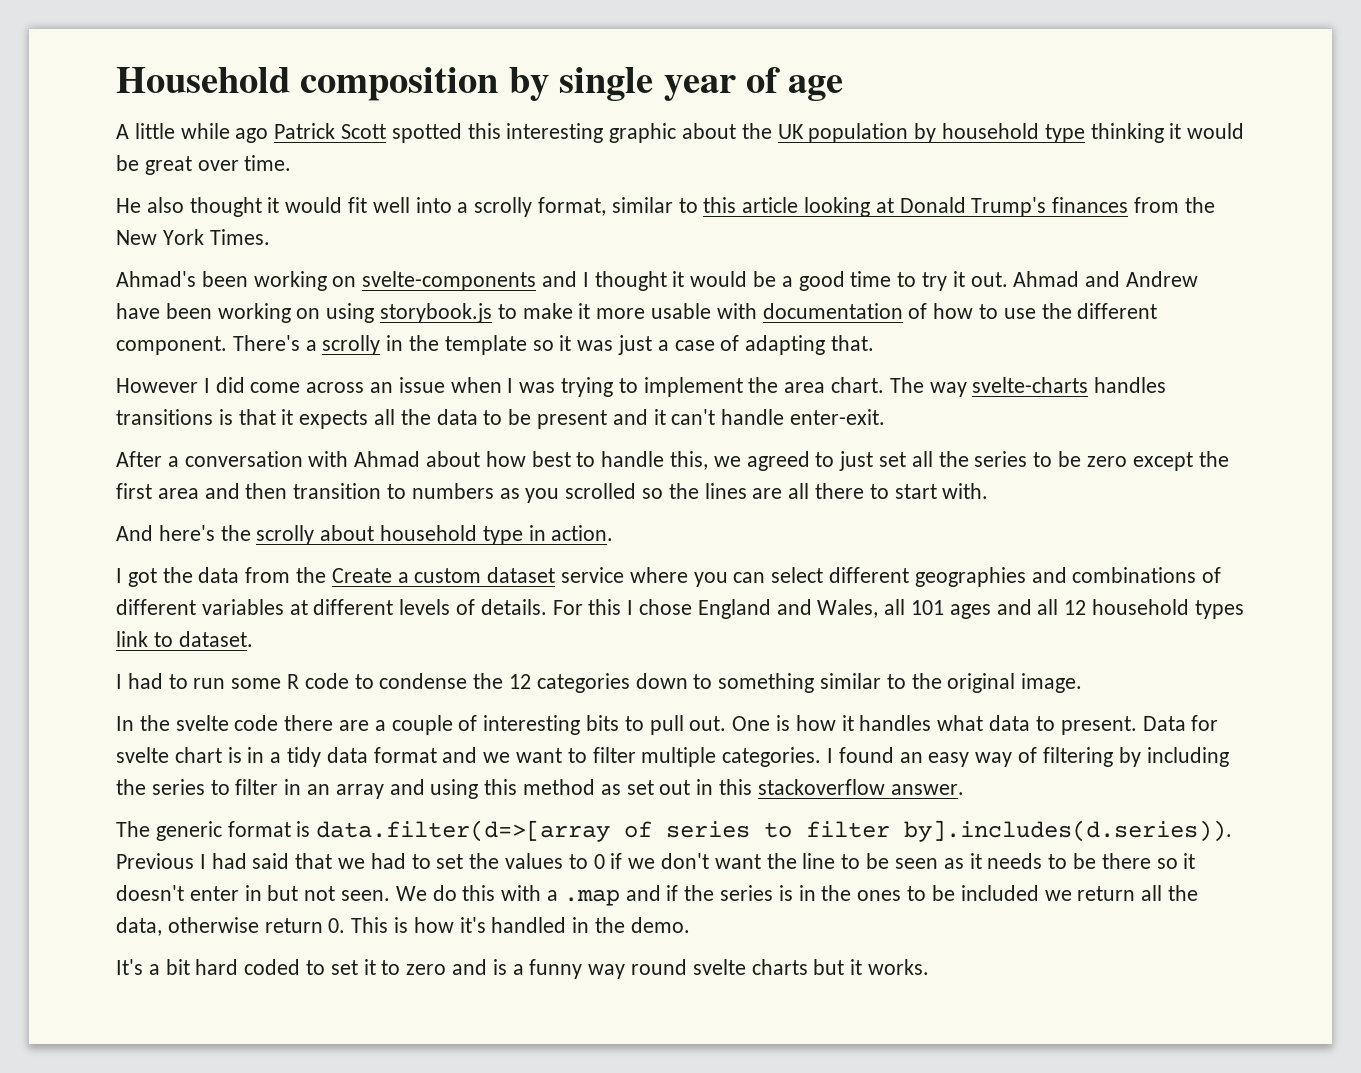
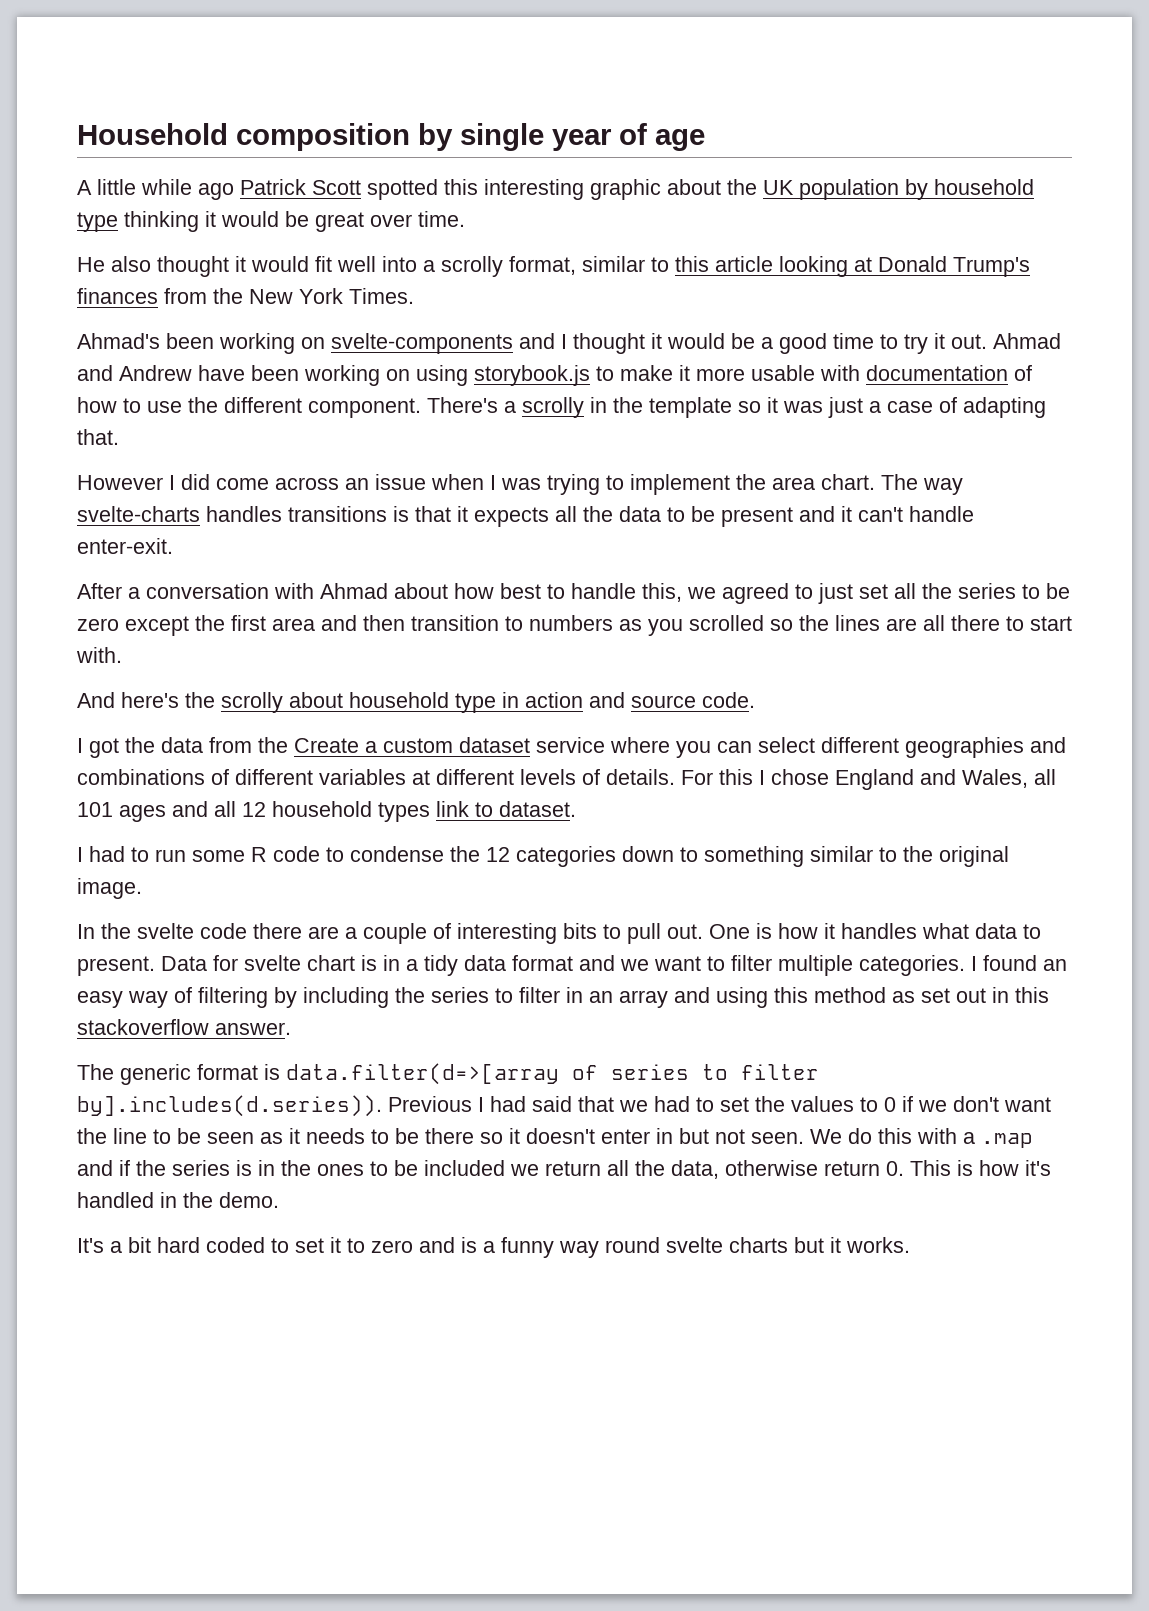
- And here's the scrolly about household type in action.
+ And here's the scrolly about household type in action and source code.

